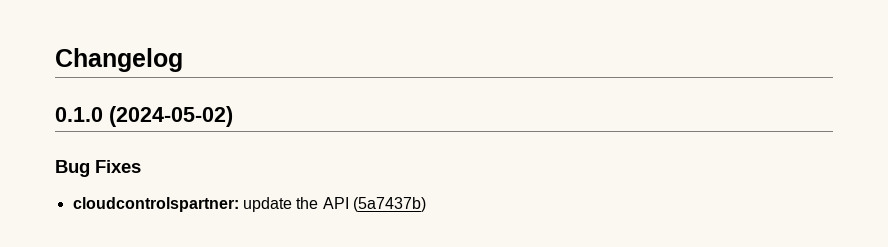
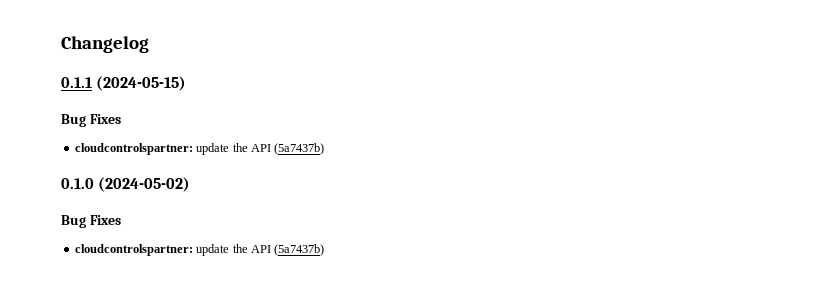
+ 0.1.1 (2024-05-15)
+ Bug Fixes
+ cloudcontrolspartner: update the API (5a7437b)

